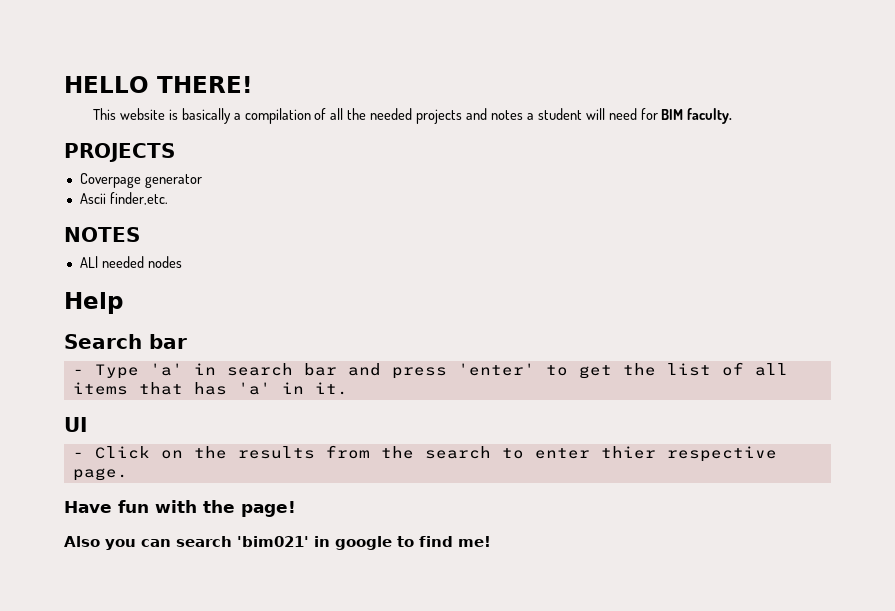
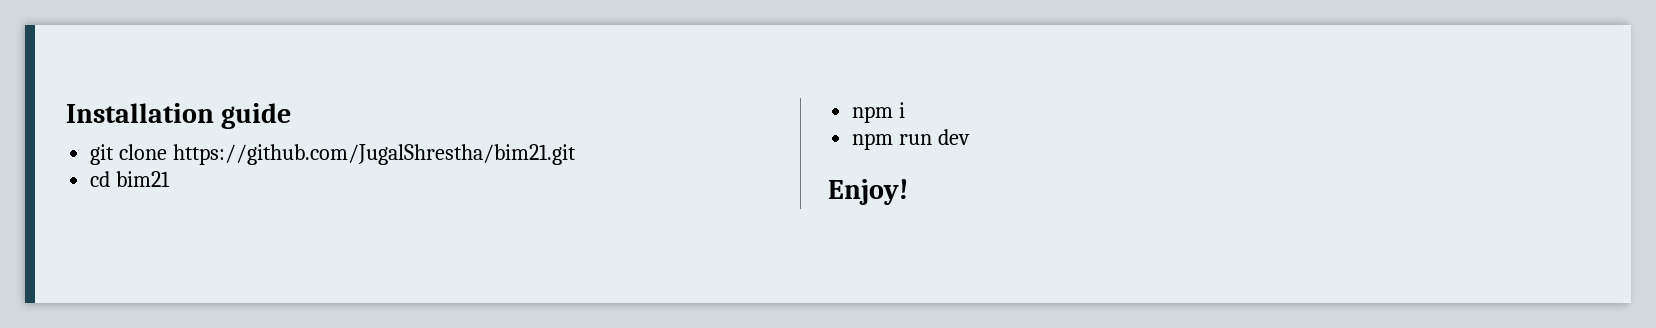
- HELLO THERE!
- This website is basically a compilation of all the needed projects and notes a student will need for BIM faculty.
- PROJECTS
- Coverpage generator
- Ascii finder,etc.
- NOTES
- ALl needed nodes
- Help
- Search bar
- - Type 'a' in search bar and press 'enter' to get the list of all items that has 'a' in it.
- UI
- - Click on the results from the search to enter thier respective page.
- Have fun with the page!
- Also you can search 'bim021' in google to find me!
+ Installation guide
+ git clone https://github.com/JugalShrestha/bim21.git
+ cd bim21
+ npm i
+ npm run dev
+ Enjoy!

